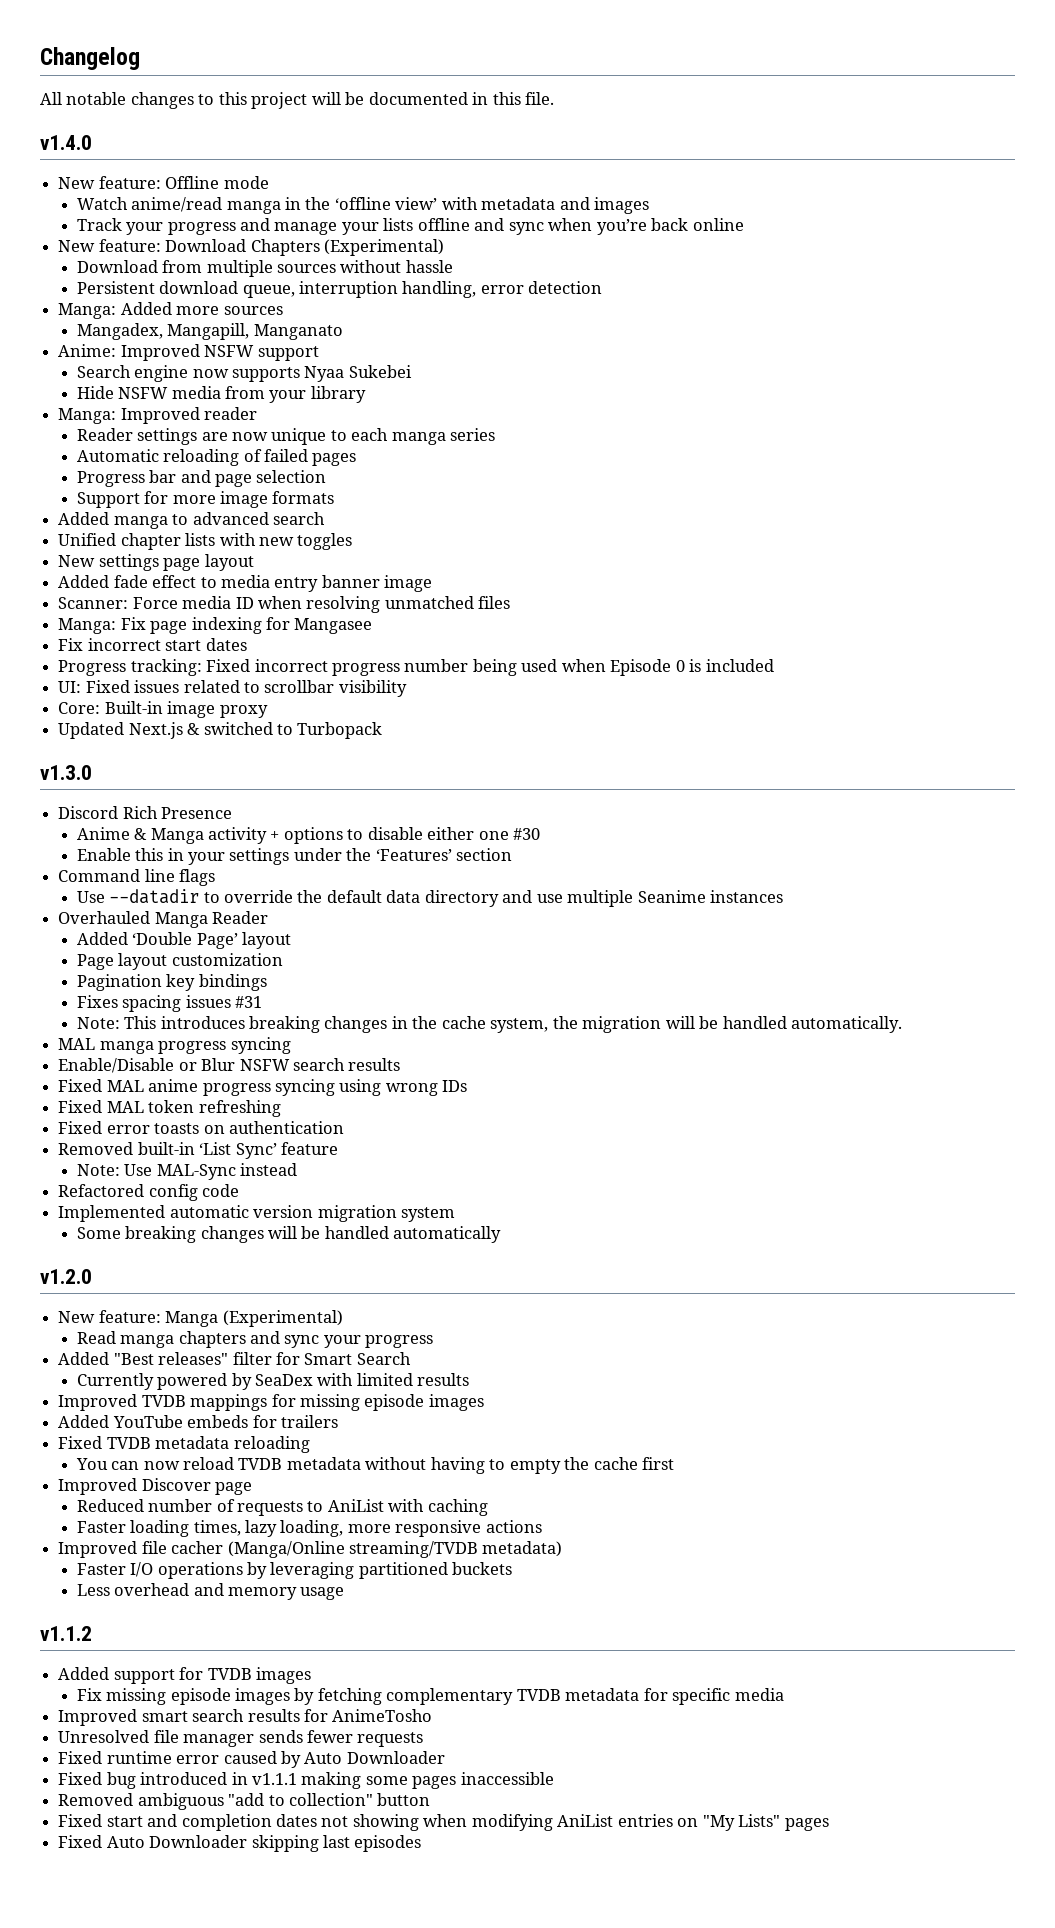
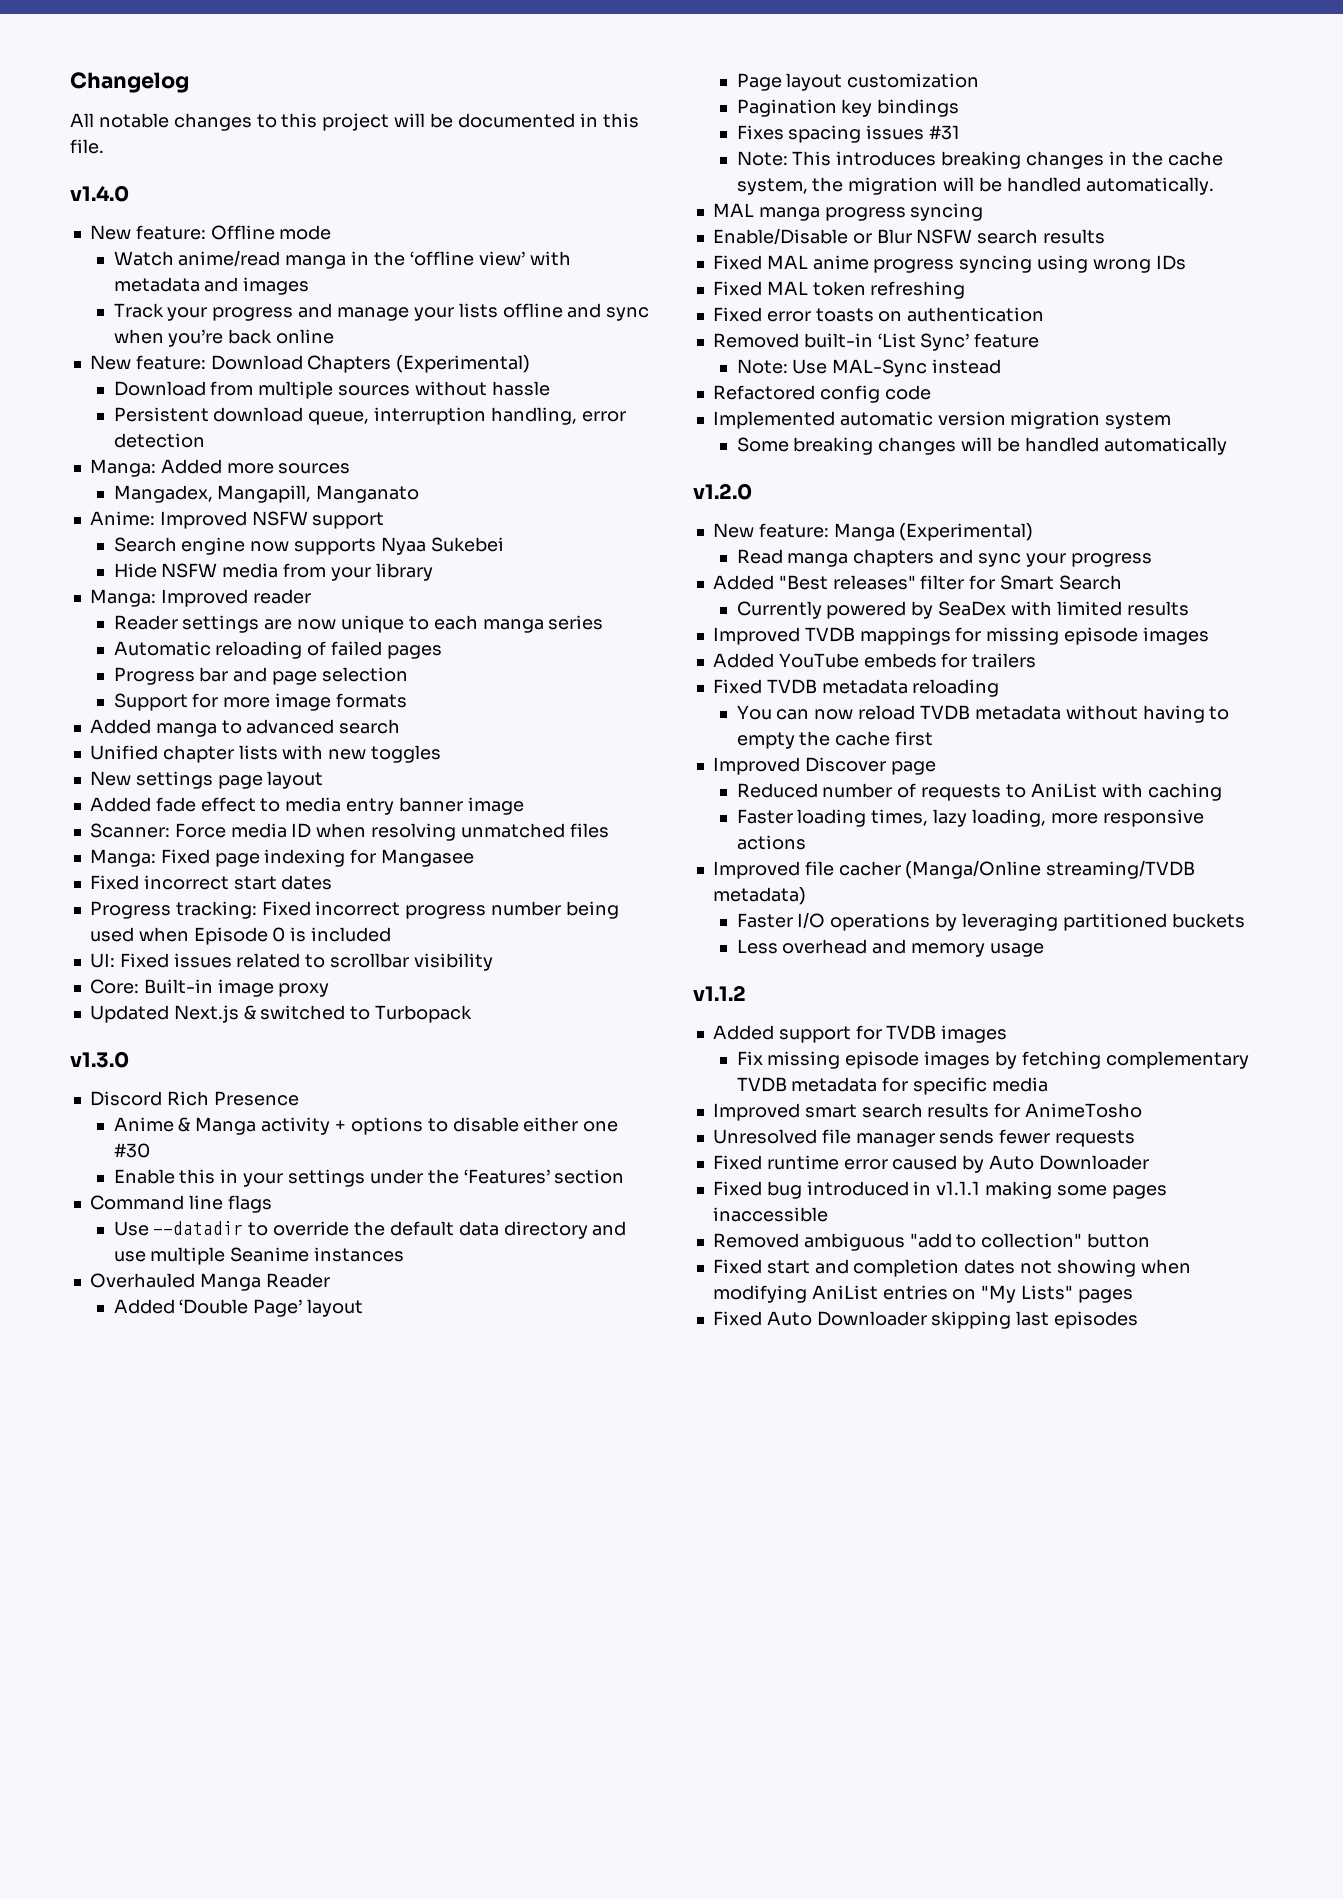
- Manga: Fix page indexing for Mangasee
+ Manga: Fixed page indexing for Mangasee
- Fix incorrect start dates
+ Fixed incorrect start dates

